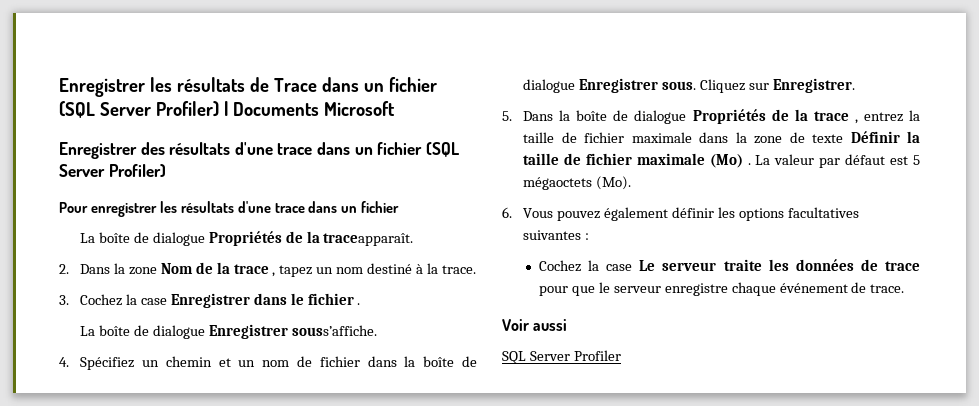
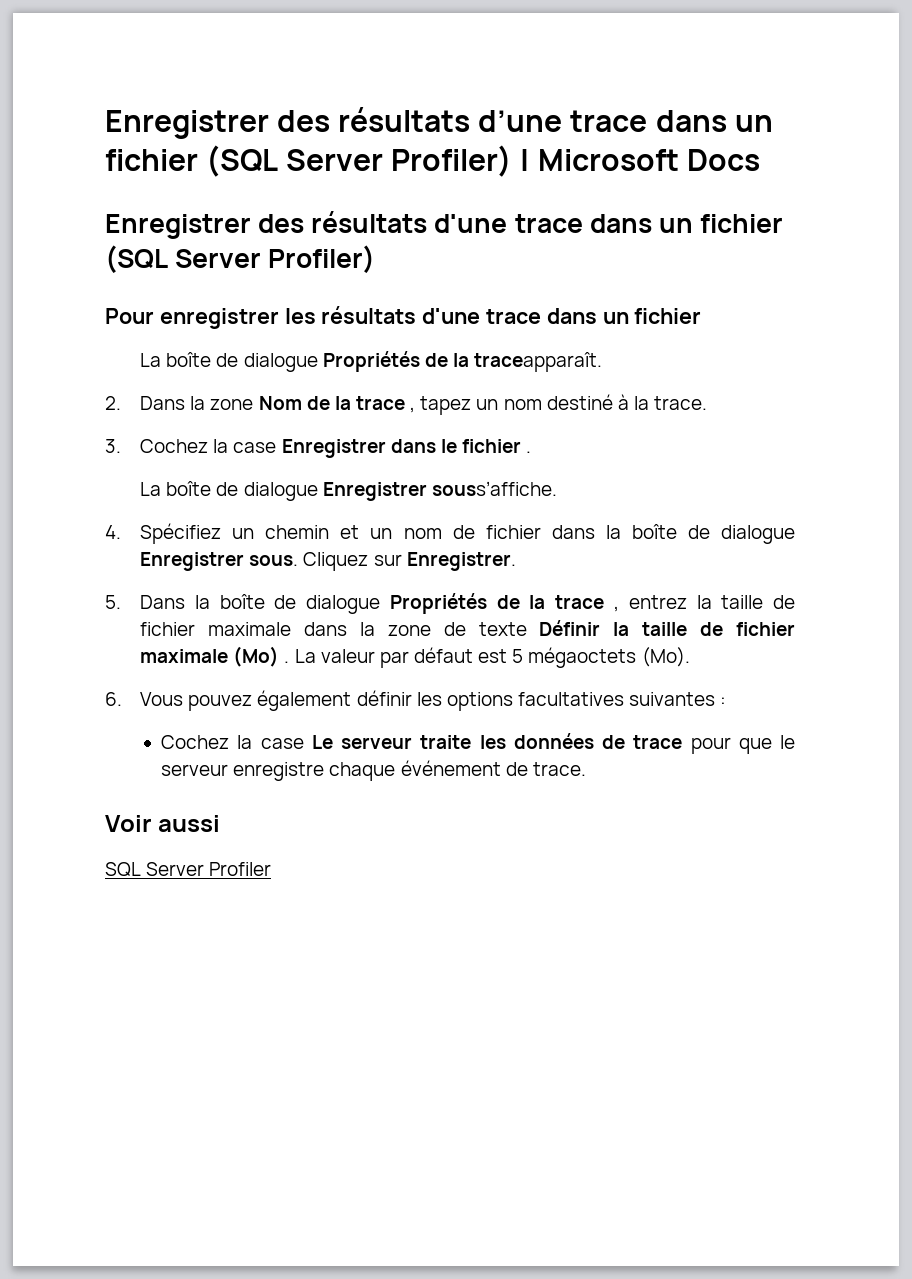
- Enregistrer les résultats de Trace dans un fichier (SQL Server Profiler) | Documents Microsoft
+ Enregistrer des résultats d’une trace dans un fichier (SQL Server Profiler) | Microsoft Docs

